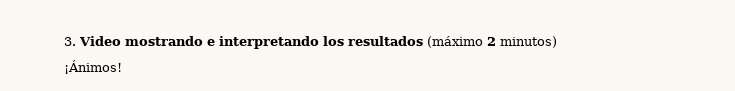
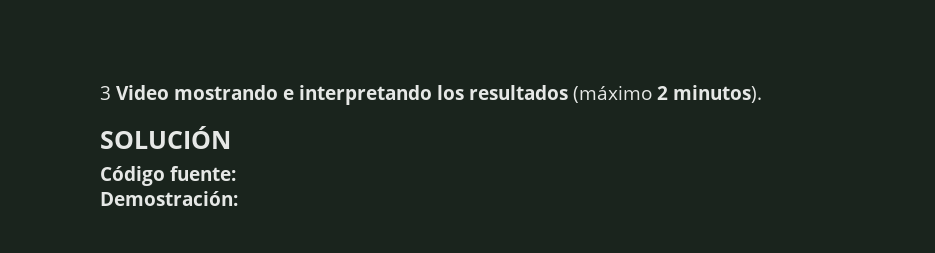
- 3. Video mostrando e interpretando los resultados (máximo 2 minutos)
- ¡Ánimos!
+ 3 Video mostrando e interpretando los resultados (máximo 2 minutos).
+ SOLUCIÓN
+ Código fuente:
+ Demostración:

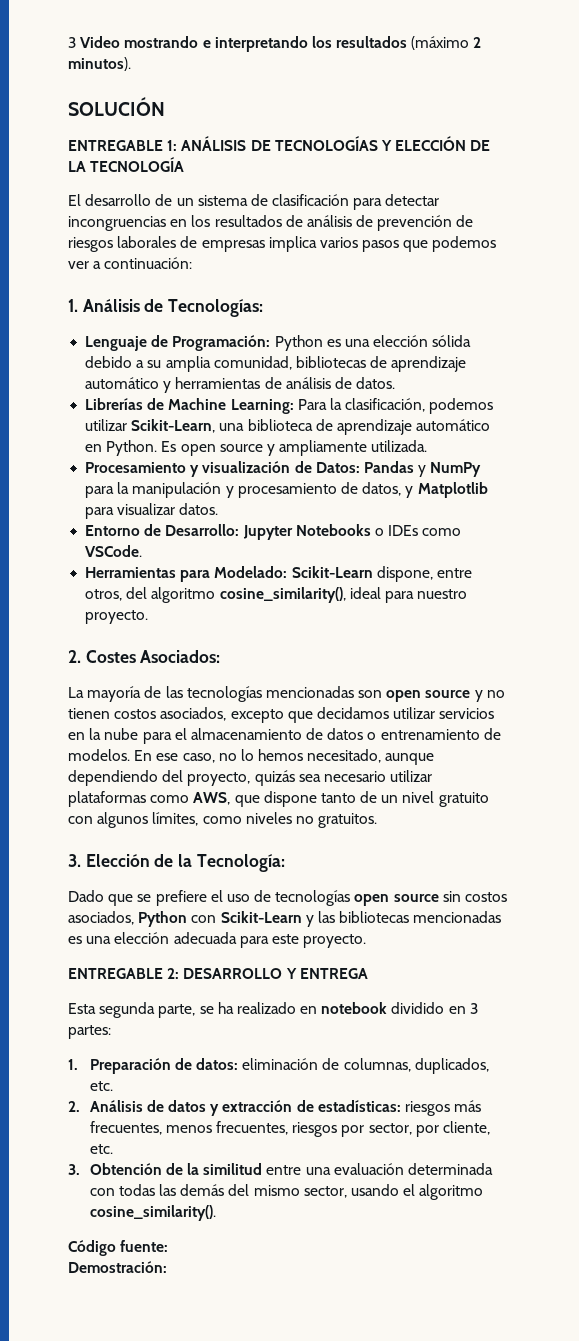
+ ENTREGABLE 1: ANÁLISIS DE TECNOLOGÍAS Y ELECCIÓN DE LA TECNOLOGÍA
+ El desarrollo de un sistema de clasificación para detectar incongruencias en los resultados de análisis de prevención de riesgos laborales de empresas implica varios pasos que podemos ver a continuación:
+ 1. Análisis de Tecnologías:
+ Lenguaje de Programación: Python es una elección sólida debido a su amplia comunidad, bibliotecas de aprendizaje automático y herramientas de análisis de datos.
+ Librerías de Machine Learning: Para la clasificación, podemos utilizar Scikit-Learn, una biblioteca de aprendizaje automático en Python. Es open source y ampliamente utilizada.
+ Procesamiento y visualización de Datos: Pandas y NumPy para la manipulación y procesamiento de datos, y Matplotlib para visualizar datos.
+ Entorno de Desarrollo: Jupyter Notebooks o IDEs como VSCode.
+ Herramientas para Modelado: Scikit-Learn dispone, entre otros, del algoritmo cosine_similarity(), ideal para nuestro proyecto.
+ 2. Costes Asociados:
+ La mayoría de las tecnologías mencionadas son open source y no tienen costos asociados, excepto que decidamos utilizar servicios en la nube para el almacenamiento de datos o entrenamiento de modelos. En ese caso, no lo hemos necesitado, aunque dependiendo del proyecto, quizás sea necesario utilizar plataformas como AWS, que dispone tanto de un nivel gratuito con algunos límites, como niveles no gratuitos.
+ 3. Elección de la Tecnología:
+ Dado que se prefiere el uso de tecnologías open source sin costos asociados, Python con Scikit-Learn y las bibliotecas mencionadas es una elección adecuada para este proyecto.
+ ENTREGABLE 2: DESARROLLO Y ENTREGA
+ Esta segunda parte, se ha realizado en notebook dividido en 3 partes:
+ 1. Preparación de datos: eliminación de columnas, duplicados, etc.
+ 2. Análisis de datos y extracción de estadísticas: riesgos más frecuentes, menos frecuentes, riesgos por sector, por cliente, etc.
+ 3. Obtención de la similitud entre una evaluación determinada con todas las demás del mismo sector, usando el algoritmo cosine_similarity().

